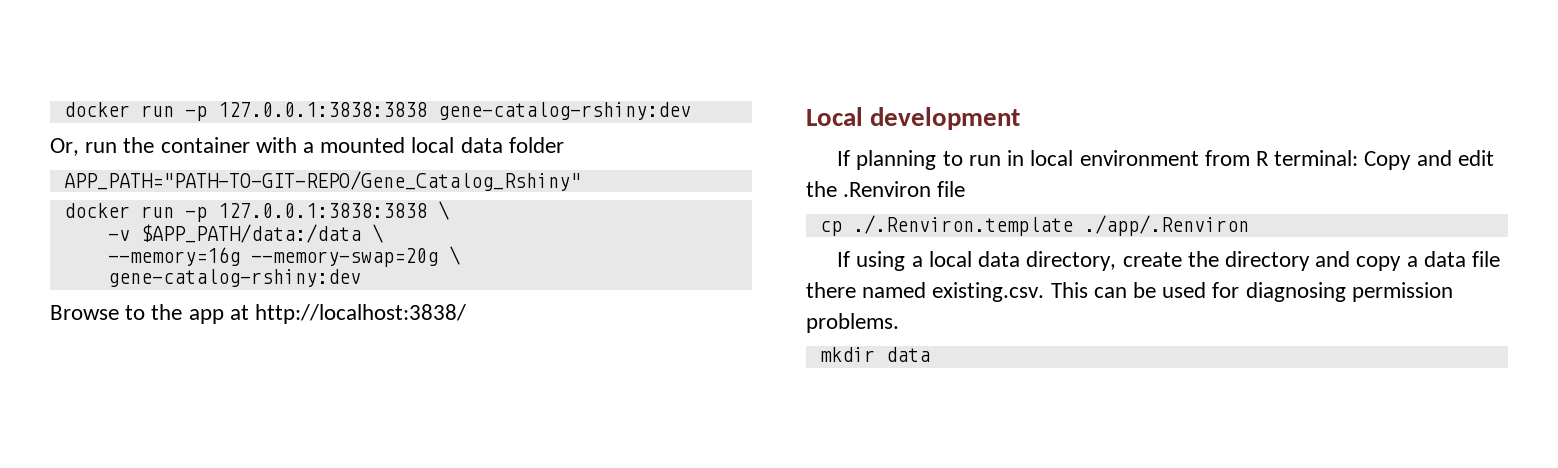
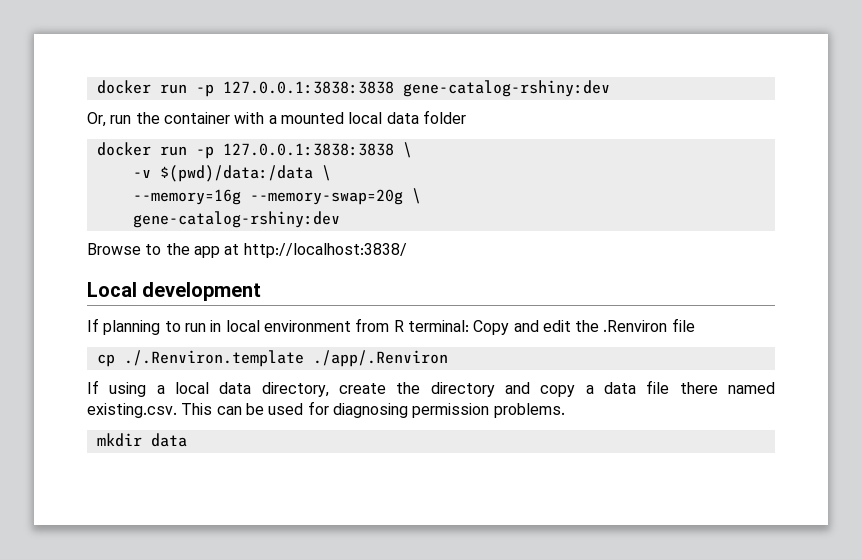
- APP_PATH="PATH-TO-GIT-REPO/Gene_Catalog_Rshiny"
- -v $APP_PATH/data:/data \
+ -v $(pwd)/data:/data \

